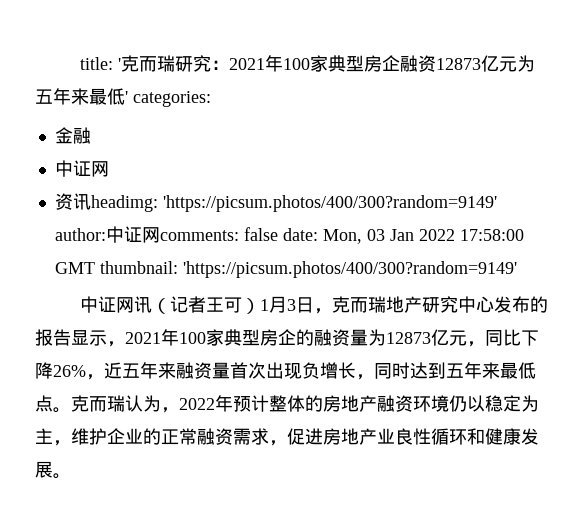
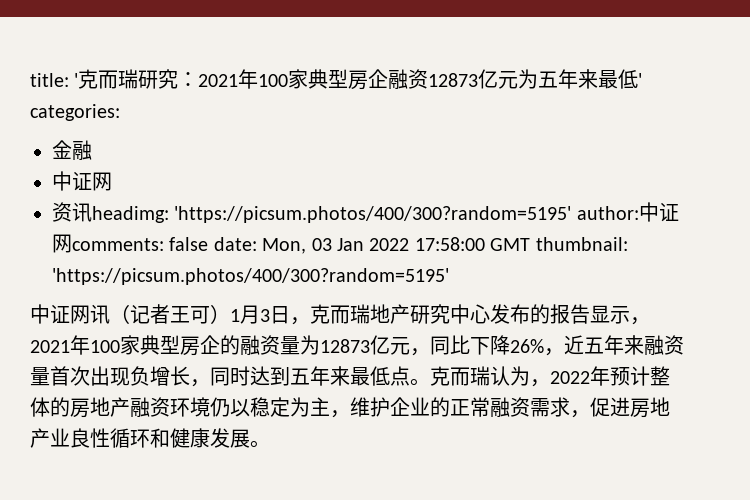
- 资讯headimg: 'https://picsum.photos/400/300?random=9149' author:中证网comments: false date: Mon, 03 Jan 2022 17:58:00 GMT thumbnail: 'https://picsum.photos/400/300?random=9149'
+ 资讯headimg: 'https://picsum.photos/400/300?random=5195' author:中证网comments: false date: Mon, 03 Jan 2022 17:58:00 GMT thumbnail: 'https://picsum.photos/400/300?random=5195'

